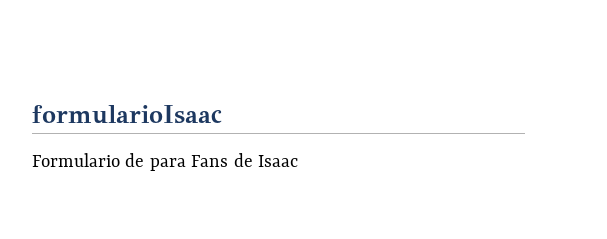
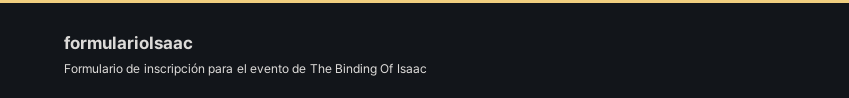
- Formulario de para Fans de Isaac
+ Formulario de inscripción para el evento de The Binding Of Isaac

